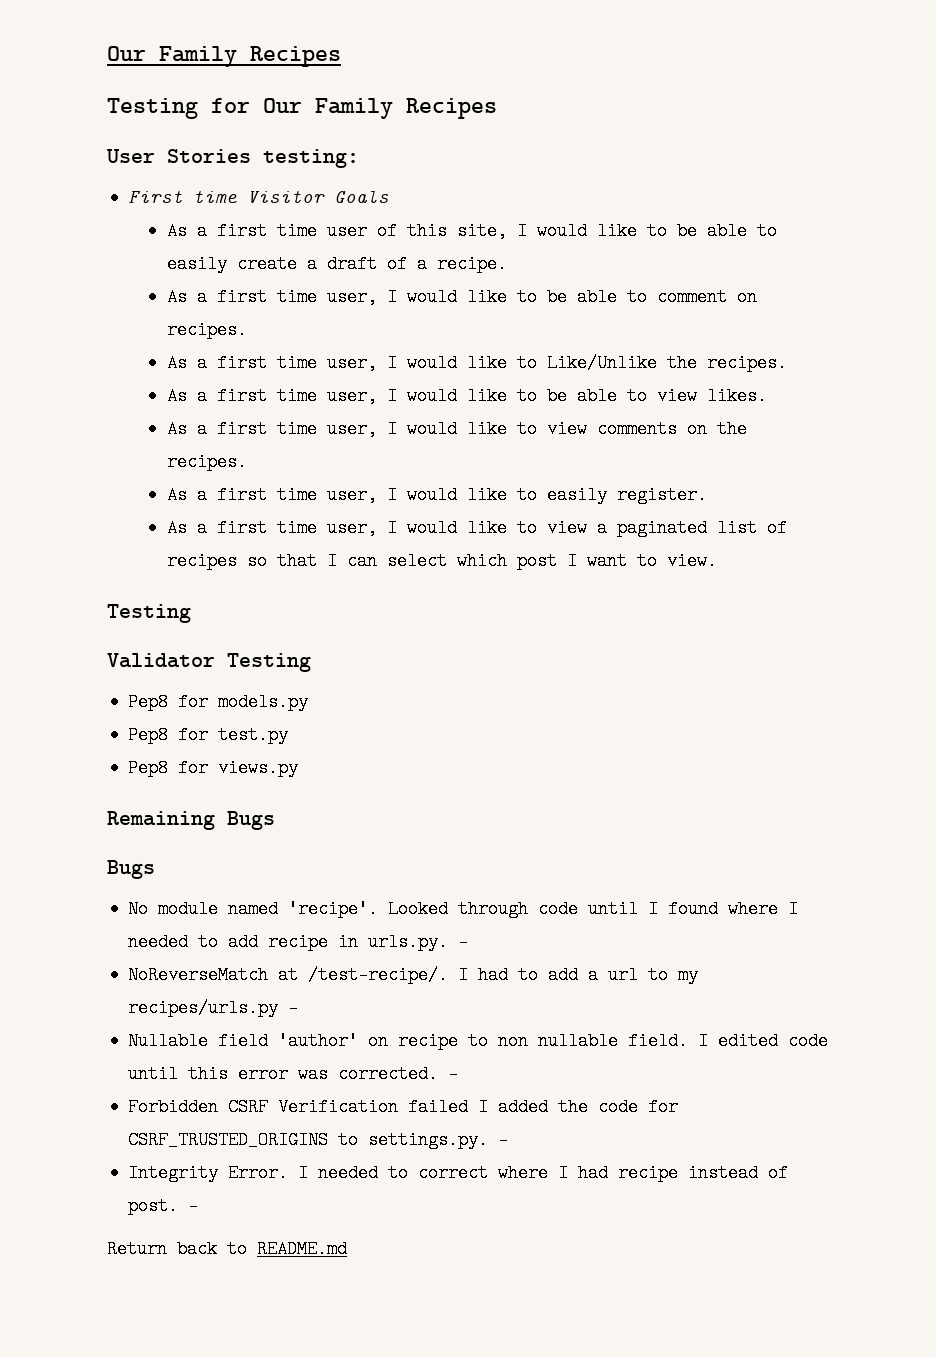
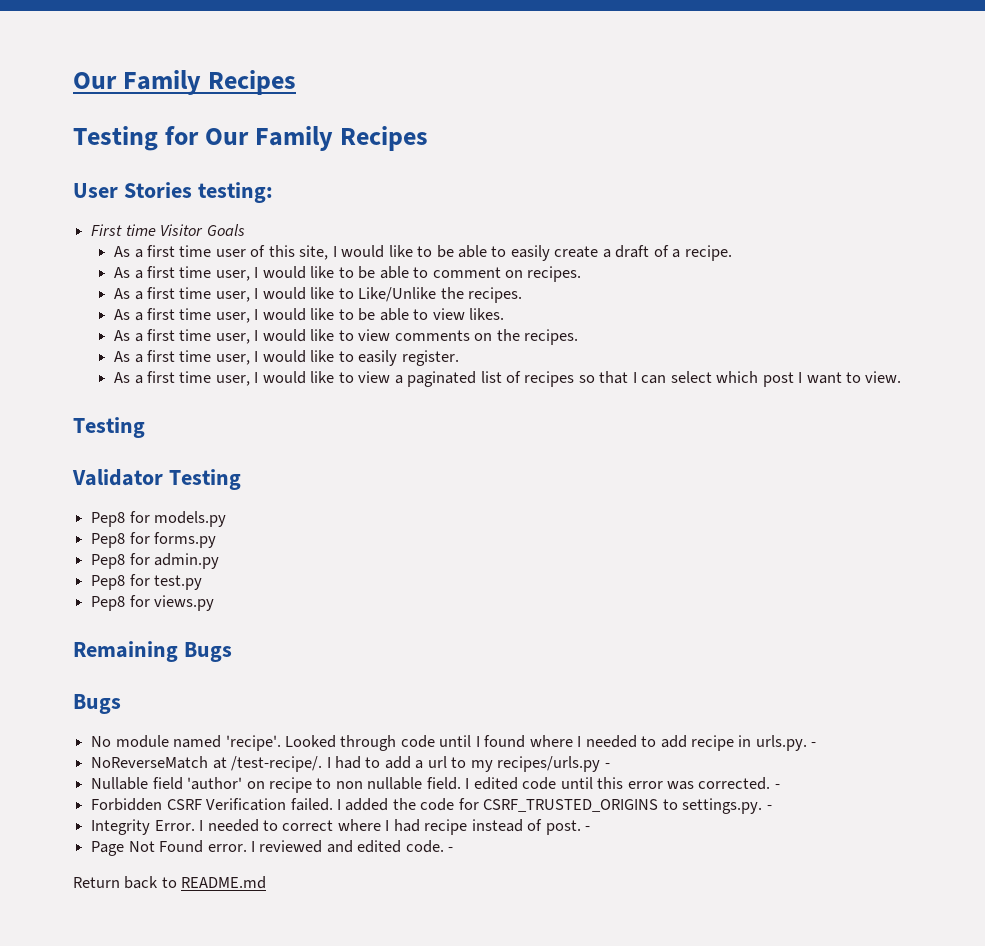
+ Pep8 for forms.py
+ Pep8 for admin.py
- Forbidden CSRF Verification failed I added the code for CSRF_TRUSTED_ORIGINS to settings.py. -
+ Forbidden CSRF Verification failed. I added the code for CSRF_TRUSTED_ORIGINS to settings.py. -
+ Page Not Found error. I reviewed and edited code. -

